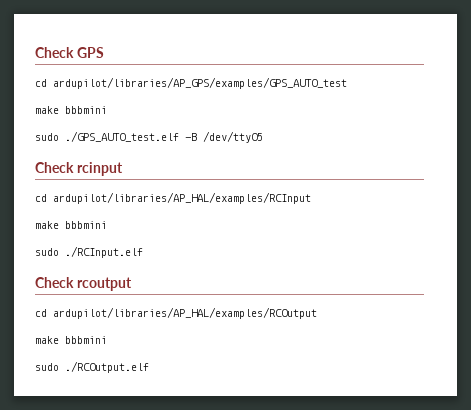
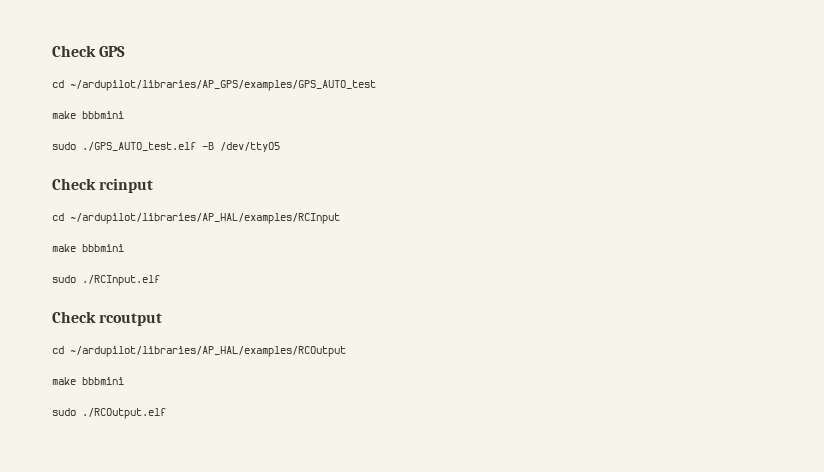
- cd ardupilot/libraries/AP_GPS/examples/GPS_AUTO_test
+ cd ~/ardupilot/libraries/AP_GPS/examples/GPS_AUTO_test
- cd ardupilot/libraries/AP_HAL/examples/RCInput
+ cd ~/ardupilot/libraries/AP_HAL/examples/RCInput
- cd ardupilot/libraries/AP_HAL/examples/RCOutput
+ cd ~/ardupilot/libraries/AP_HAL/examples/RCOutput

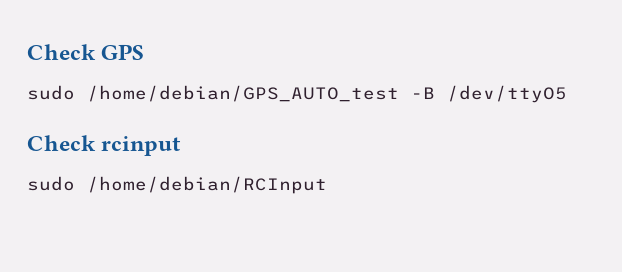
- cd ~/ardupilot/libraries/AP_GPS/examples/GPS_AUTO_test
- make bbbmini
- sudo ./GPS_AUTO_test.elf -B /dev/ttyO5
+ sudo /home/debian/GPS_AUTO_test -B /dev/ttyO5
- cd ~/ardupilot/libraries/AP_HAL/examples/RCInput
- make bbbmini
- sudo ./RCInput.elf
- Check rcoutput
- cd ~/ardupilot/libraries/AP_HAL/examples/RCOutput
- make bbbmini
- sudo ./RCOutput.elf
+ sudo /home/debian/RCInput

